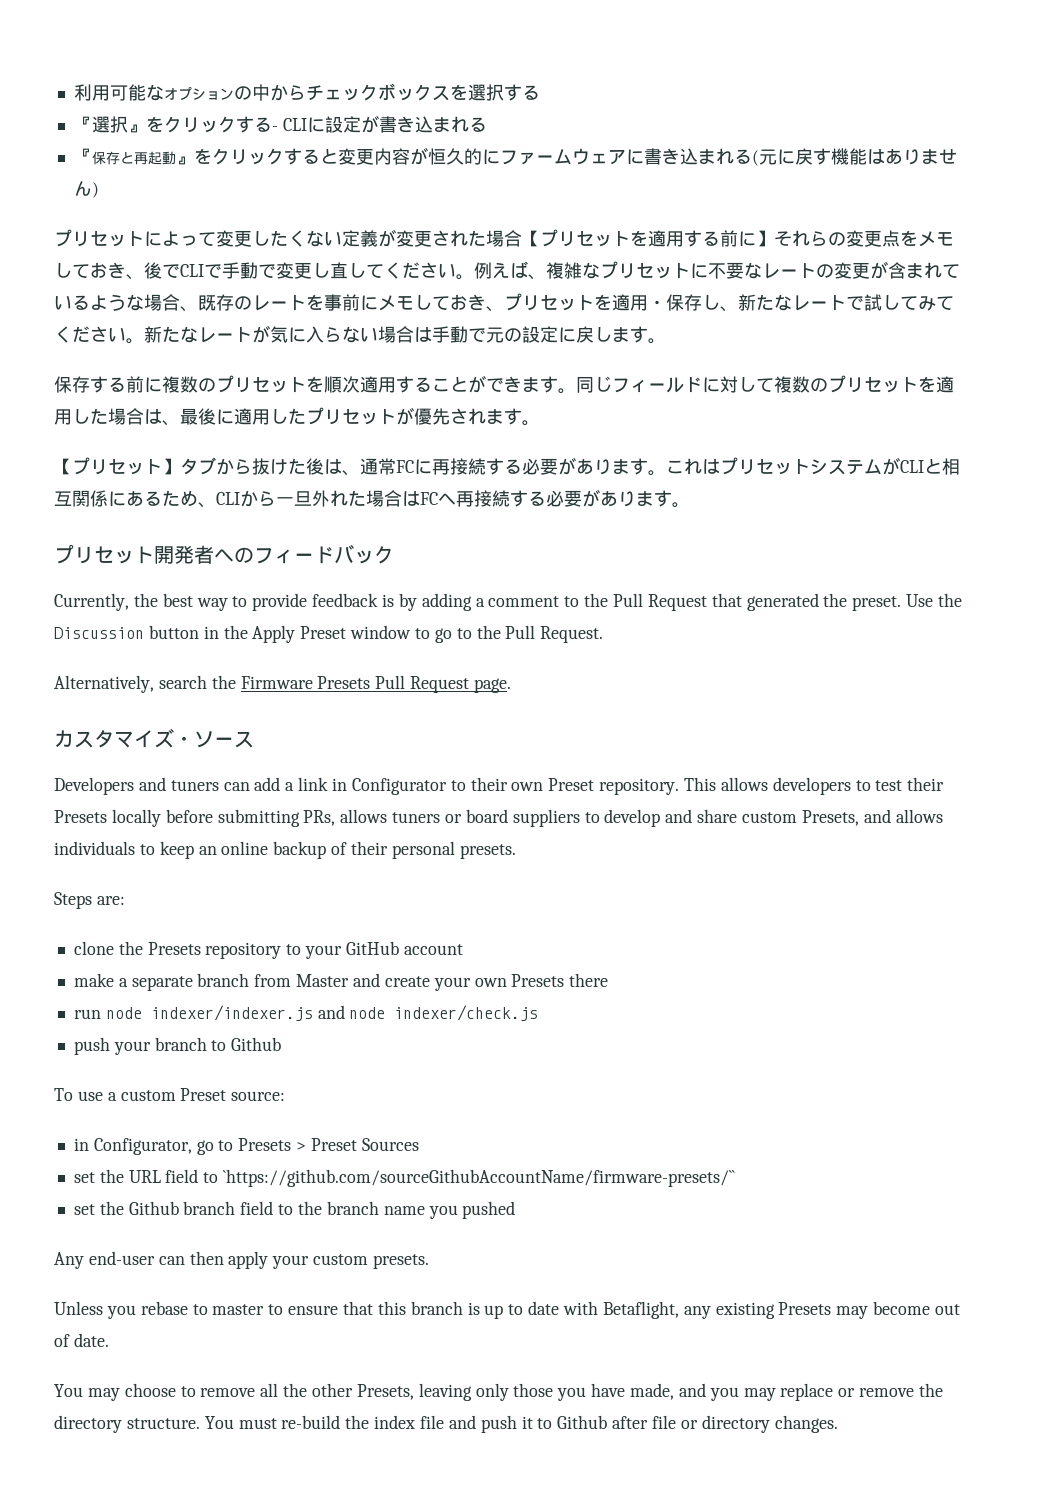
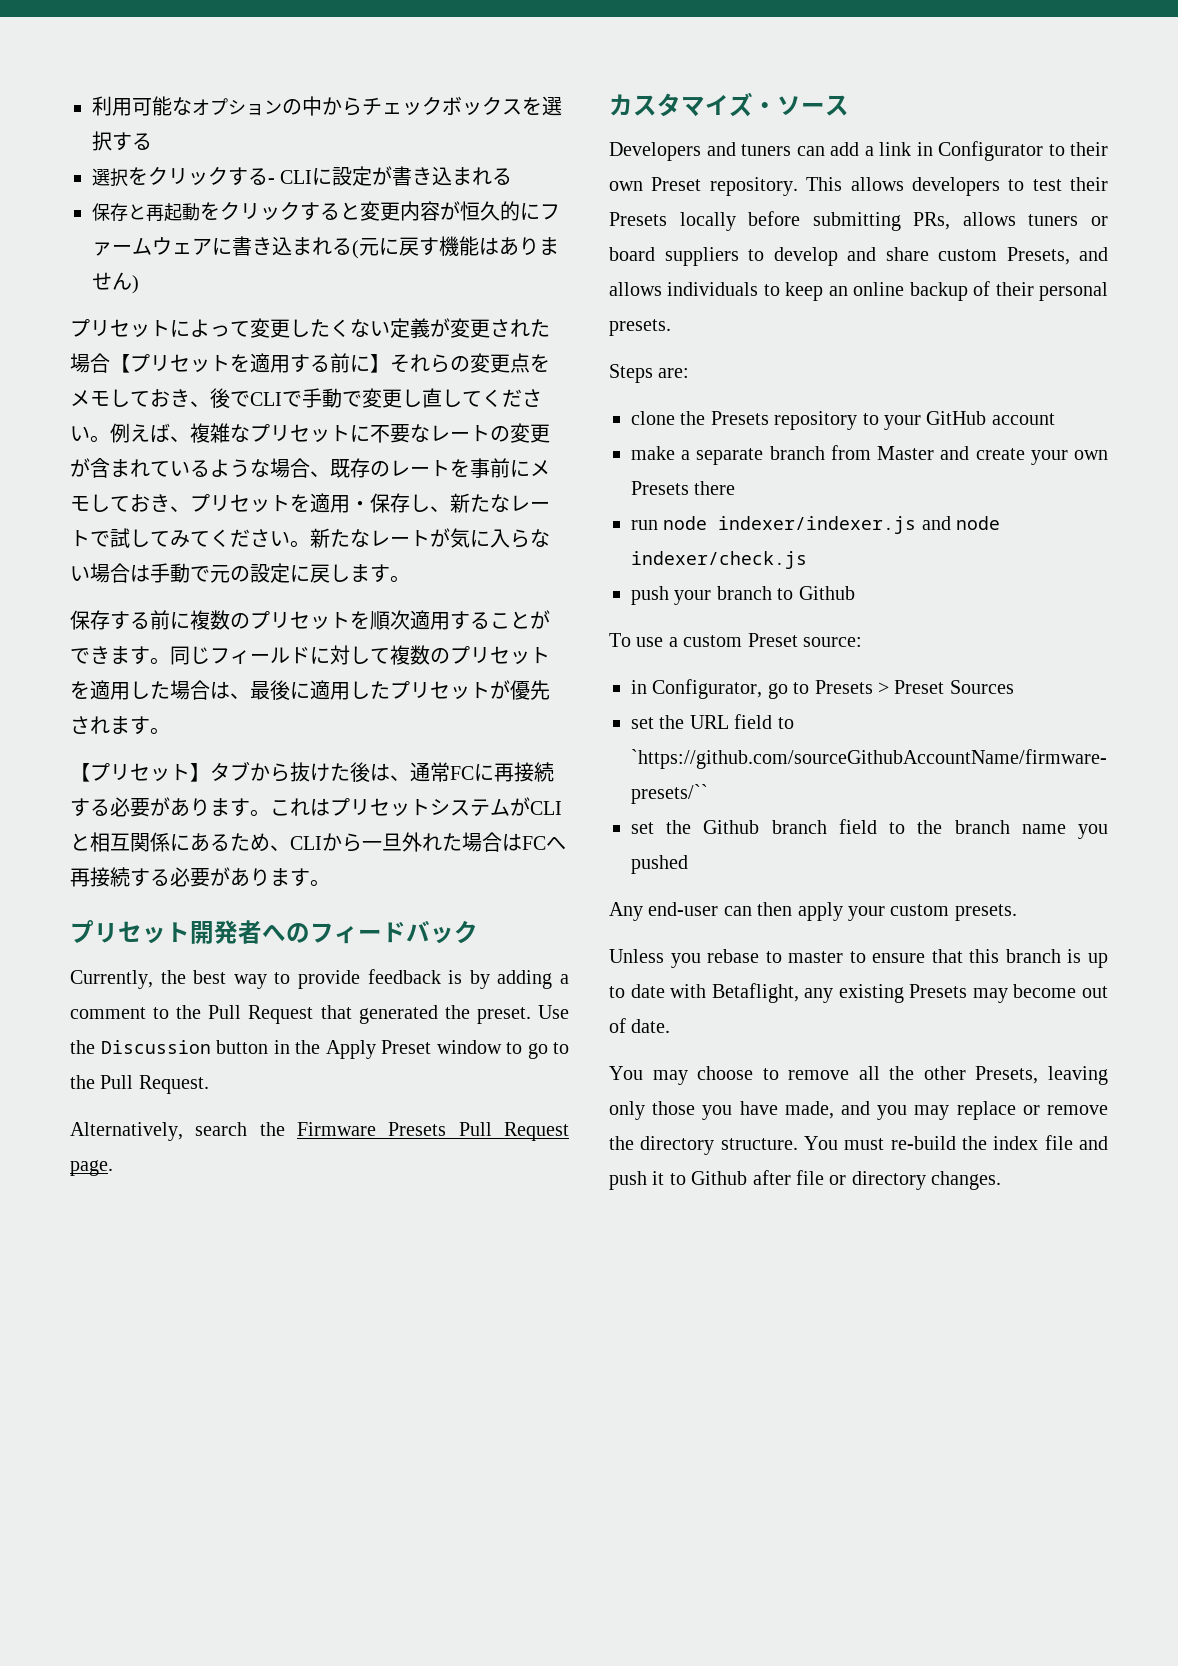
- 『選択』をクリックする- CLIに設定が書き込まれる
+ 選択をクリックする- CLIに設定が書き込まれる
- 『保存と再起動』をクリックすると変更内容が恒久的にファームウェアに書き込まれる(元に戻す機能はありません)
+ 保存と再起動をクリックすると変更内容が恒久的にファームウェアに書き込まれる(元に戻す機能はありません)

